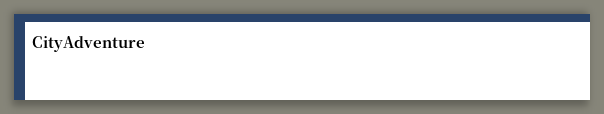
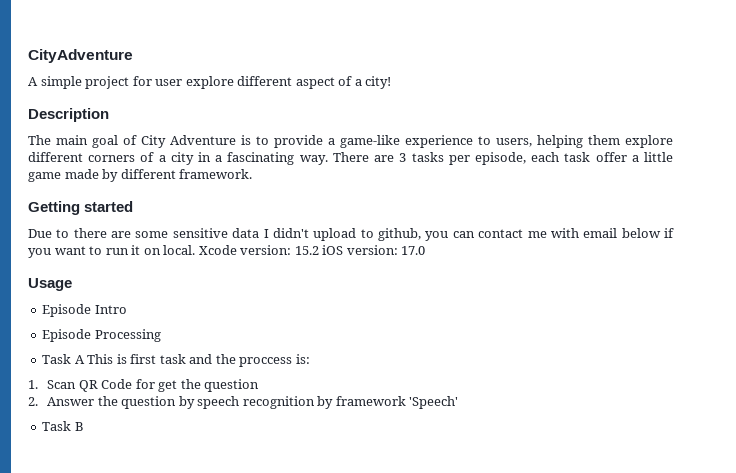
+ A simple project for user explore different aspect of a city!
+ Description
+ The main goal of City Adventure is to provide a game-like experience to users, helping them explore different corners of a city in a fascinating way. There are 3 tasks per episode, each task offer a little game made by different framework.
+ Getting started
+ Due to there are some sensitive data I didn't upload to github, you can contact me with email below if you want to run it on local. Xcode version: 15.2 iOS version: 17.0
+ Usage
+ Episode Intro
+ Episode Processing
+ Task A This is first task and the proccess is:
+ 1. Scan QR Code for get the question
+ 2. Answer the question by speech recognition by framework 'Speech'
+ Task B

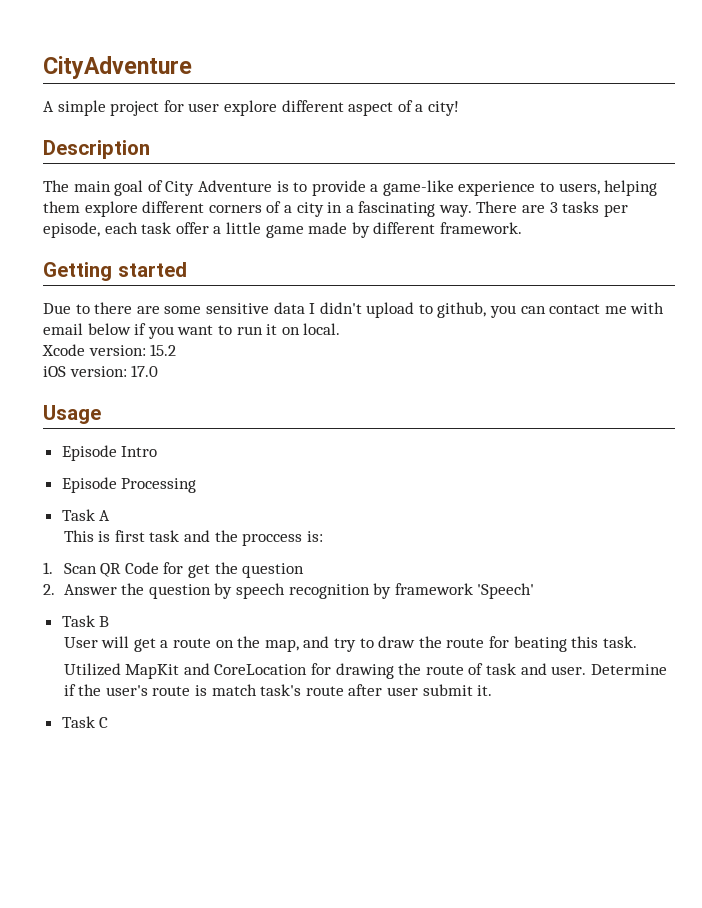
- Due to there are some sensitive data I didn't upload to github, you can contact me with email below if you want to run it on local. Xcode version: 15.2 iOS version: 17.0
+ Due to there are some sensitive data I didn't upload to github, you can contact me with email below if you want to run it on local.
+ Xcode version: 15.2
+ iOS version: 17.0
- Task A This is first task and the proccess is:
+ Task A
+ This is first task and the proccess is:
+ User will get a route on the map, and try to draw the route for beating this task.
+ Utilized MapKit and CoreLocation for drawing the route of task and user. Determine if the user's route is match task's route after user submit it.
+ Task C

